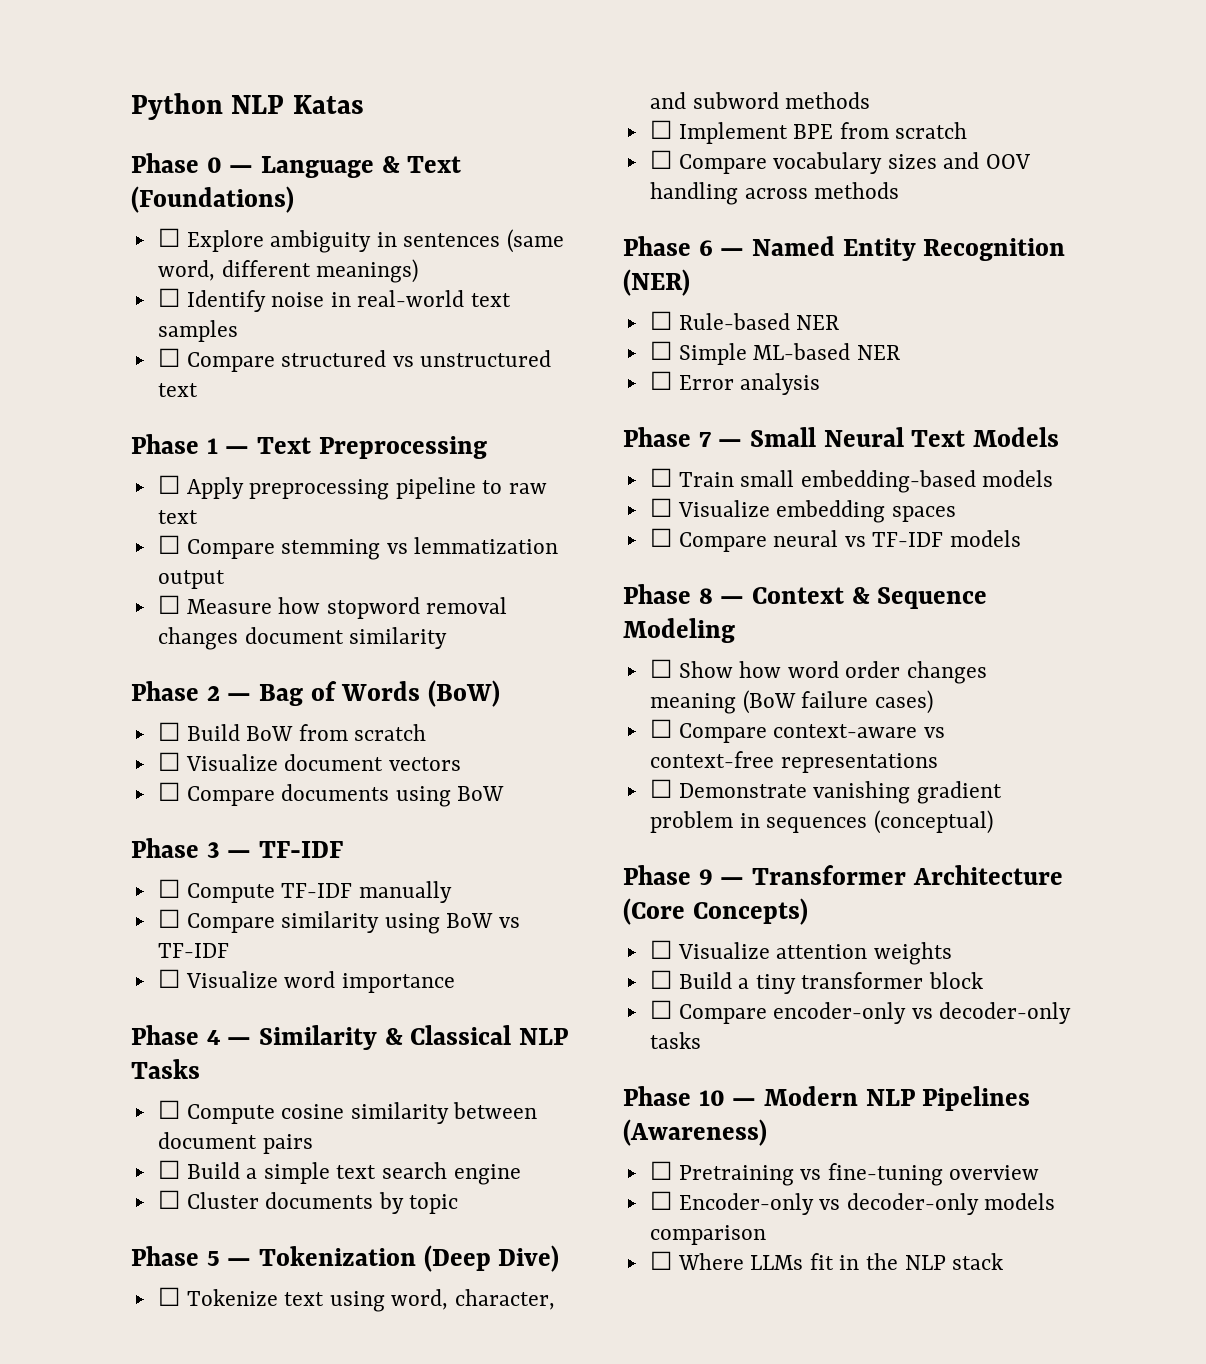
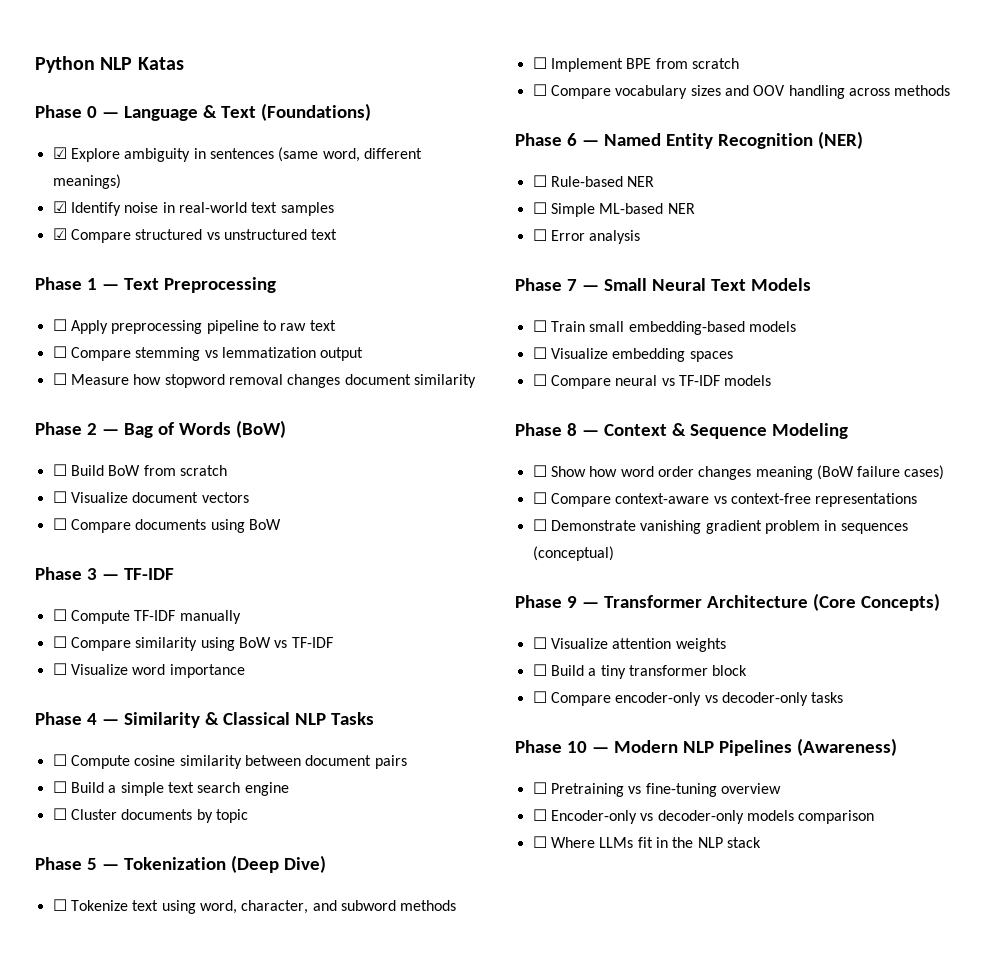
- ☐ Explore ambiguity in sentences (same word, different meanings)
+ ☑ Explore ambiguity in sentences (same word, different meanings)
- ☐ Identify noise in real-world text samples
+ ☑ Identify noise in real-world text samples
- ☐ Compare structured vs unstructured text
+ ☑ Compare structured vs unstructured text

